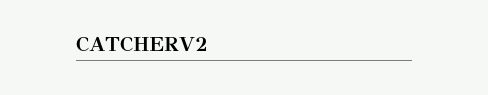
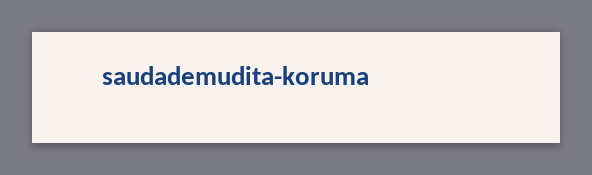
- CATCHERV2
+ saudademudita-koruma

